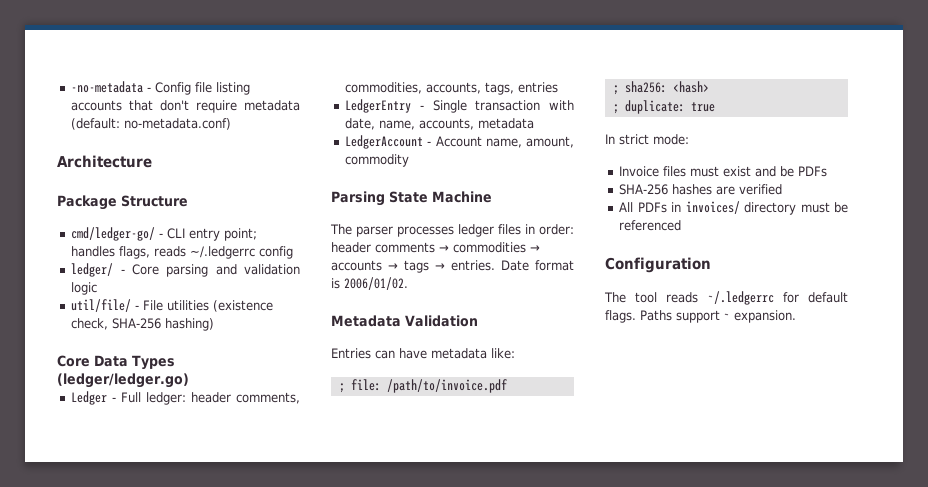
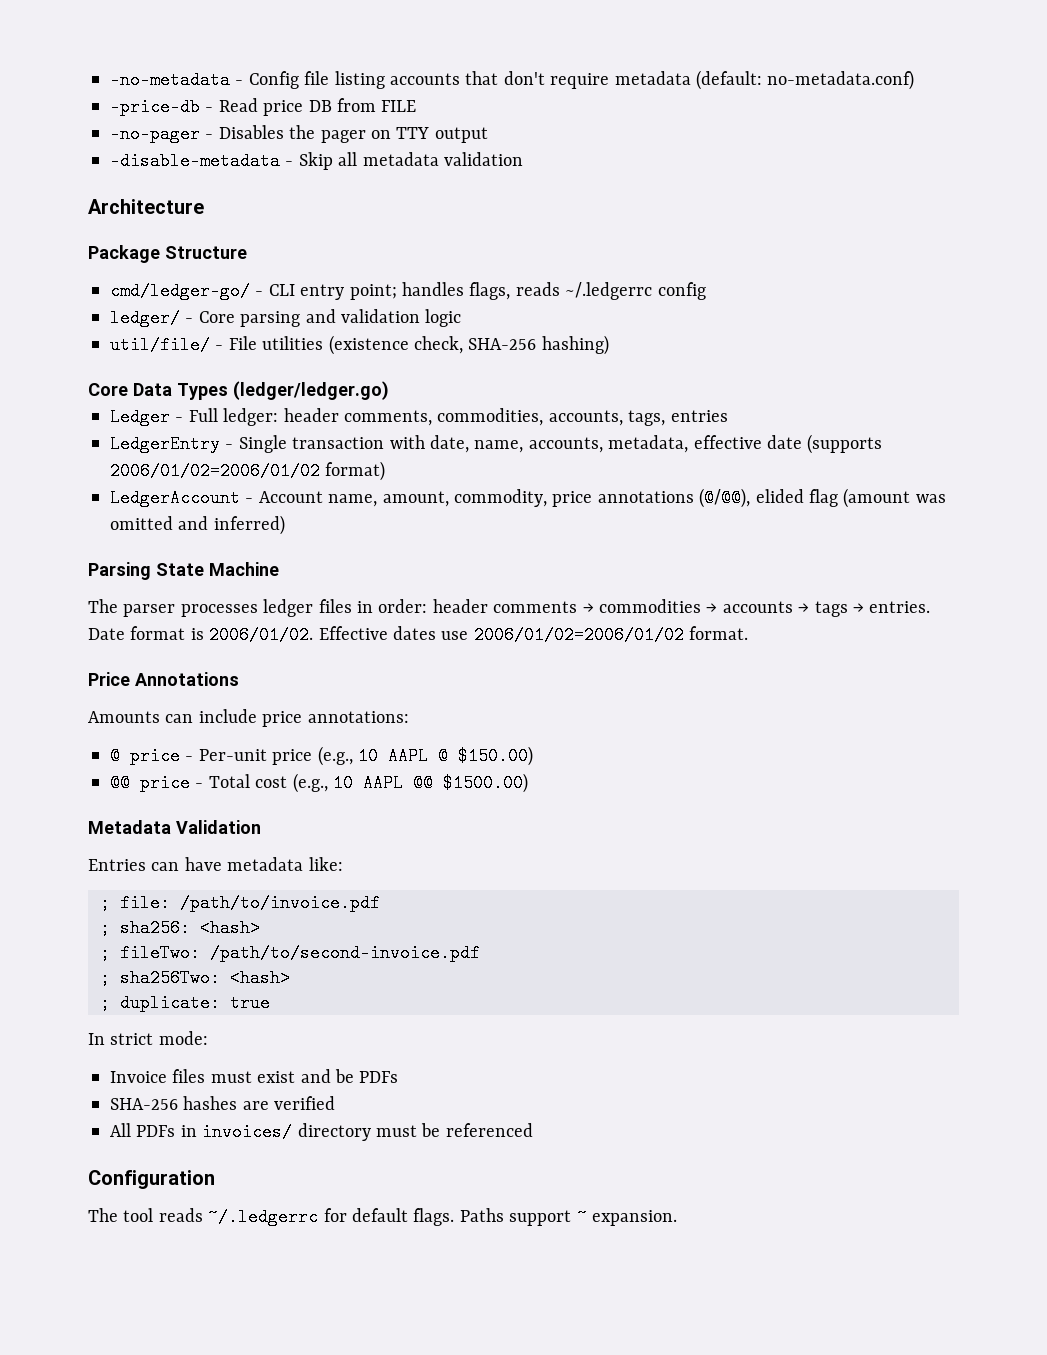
+ -price-db - Read price DB from FILE
+ -no-pager - Disables the pager on TTY output
+ -disable-metadata - Skip all metadata validation
- LedgerEntry - Single transaction with date, name, accounts, metadata
+ LedgerEntry - Single transaction with date, name, accounts, metadata, effective date (supports 2006/01/02=2006/01/02 format)
- LedgerAccount - Account name, amount, commodity
+ LedgerAccount - Account name, amount, commodity, price annotations (@/@@), elided flag (amount was omitted and inferred)
+ Effective dates use 2006/01/02=2006/01/02 format.
+ Price Annotations
+ Amounts can include price annotations:
+ @ price - Per-unit price (e.g., 10 AAPL @ $150.00)
+ @@ price - Total cost (e.g., 10 AAPL @@ $1500.00)
+ ; fileTwo: /path/to/second-invoice.pdf
+ ; sha256Two: <hash>

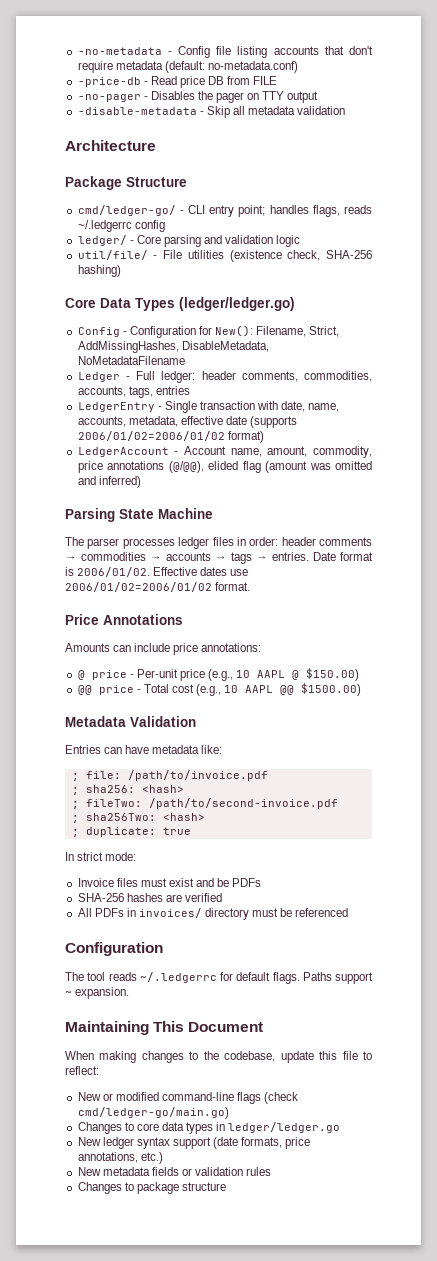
+ Config - Configuration for New(): Filename, Strict, AddMissingHashes, DisableMetadata, NoMetadataFilename
+ Maintaining This Document
+ When making changes to the codebase, update this file to reflect:
+ New or modified command-line flags (check cmd/ledger-go/main.go)
+ Changes to core data types in ledger/ledger.go
+ New ledger syntax support (date formats, price annotations, etc.)
+ New metadata fields or validation rules
+ Changes to package structure

